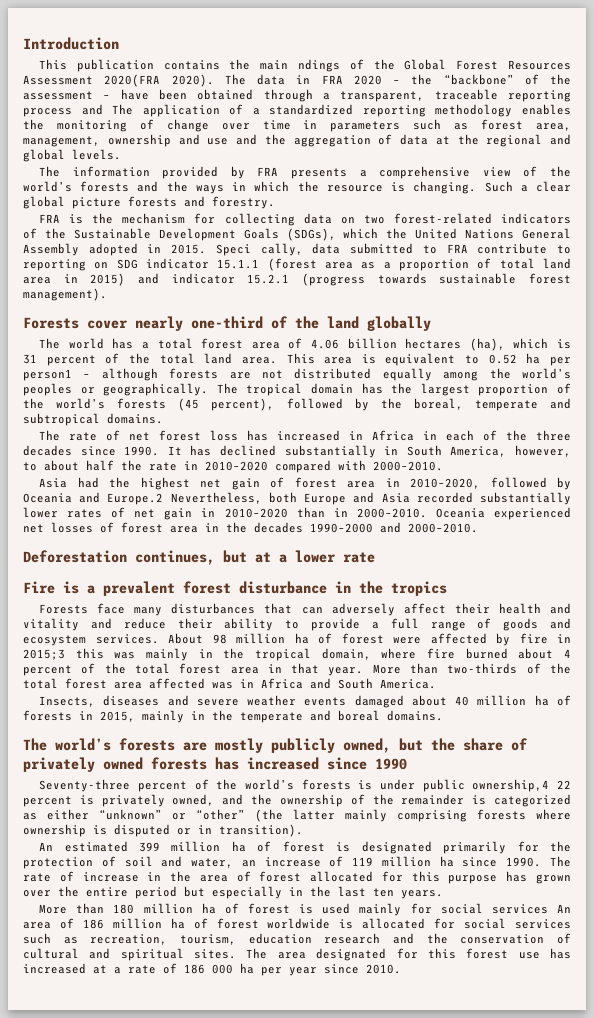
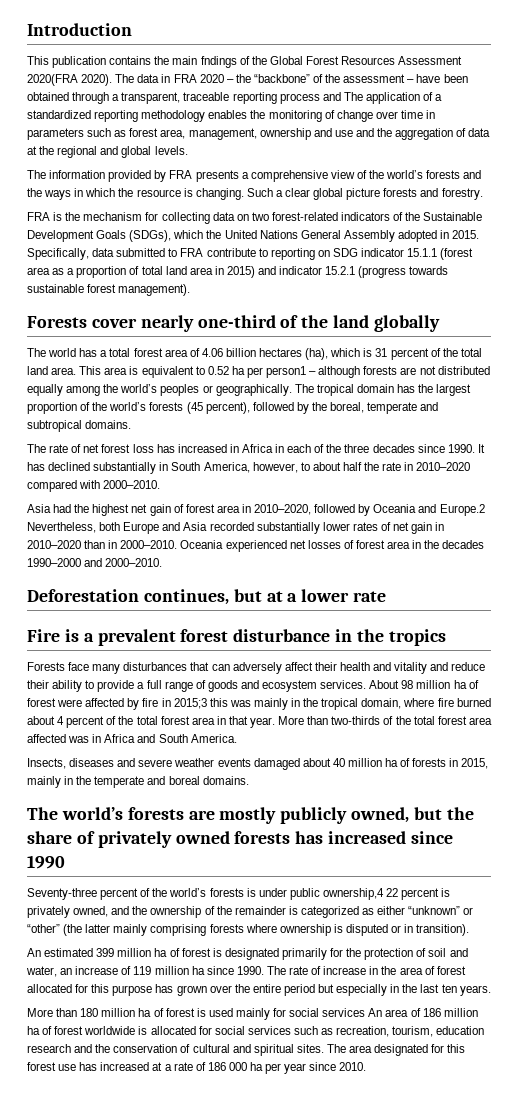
- This publication contains the main ndings of the Global Forest Resources Assessment 2020(FRA 2020).
+ This publication contains the main fndings of the Global Forest Resources Assessment 2020(FRA 2020).
- Speci cally, data submitted to FRA contribute to reporting on SDG indicator 15.1.1 (forest area as a proportion of total land area in 2015) and indicator 15.2.1 (progress towards sustainable forest management).
+ Specifically, data submitted to FRA contribute to reporting on SDG indicator 15.1.1 (forest area as a proportion of total land area in 2015) and indicator 15.2.1 (progress towards sustainable forest management).

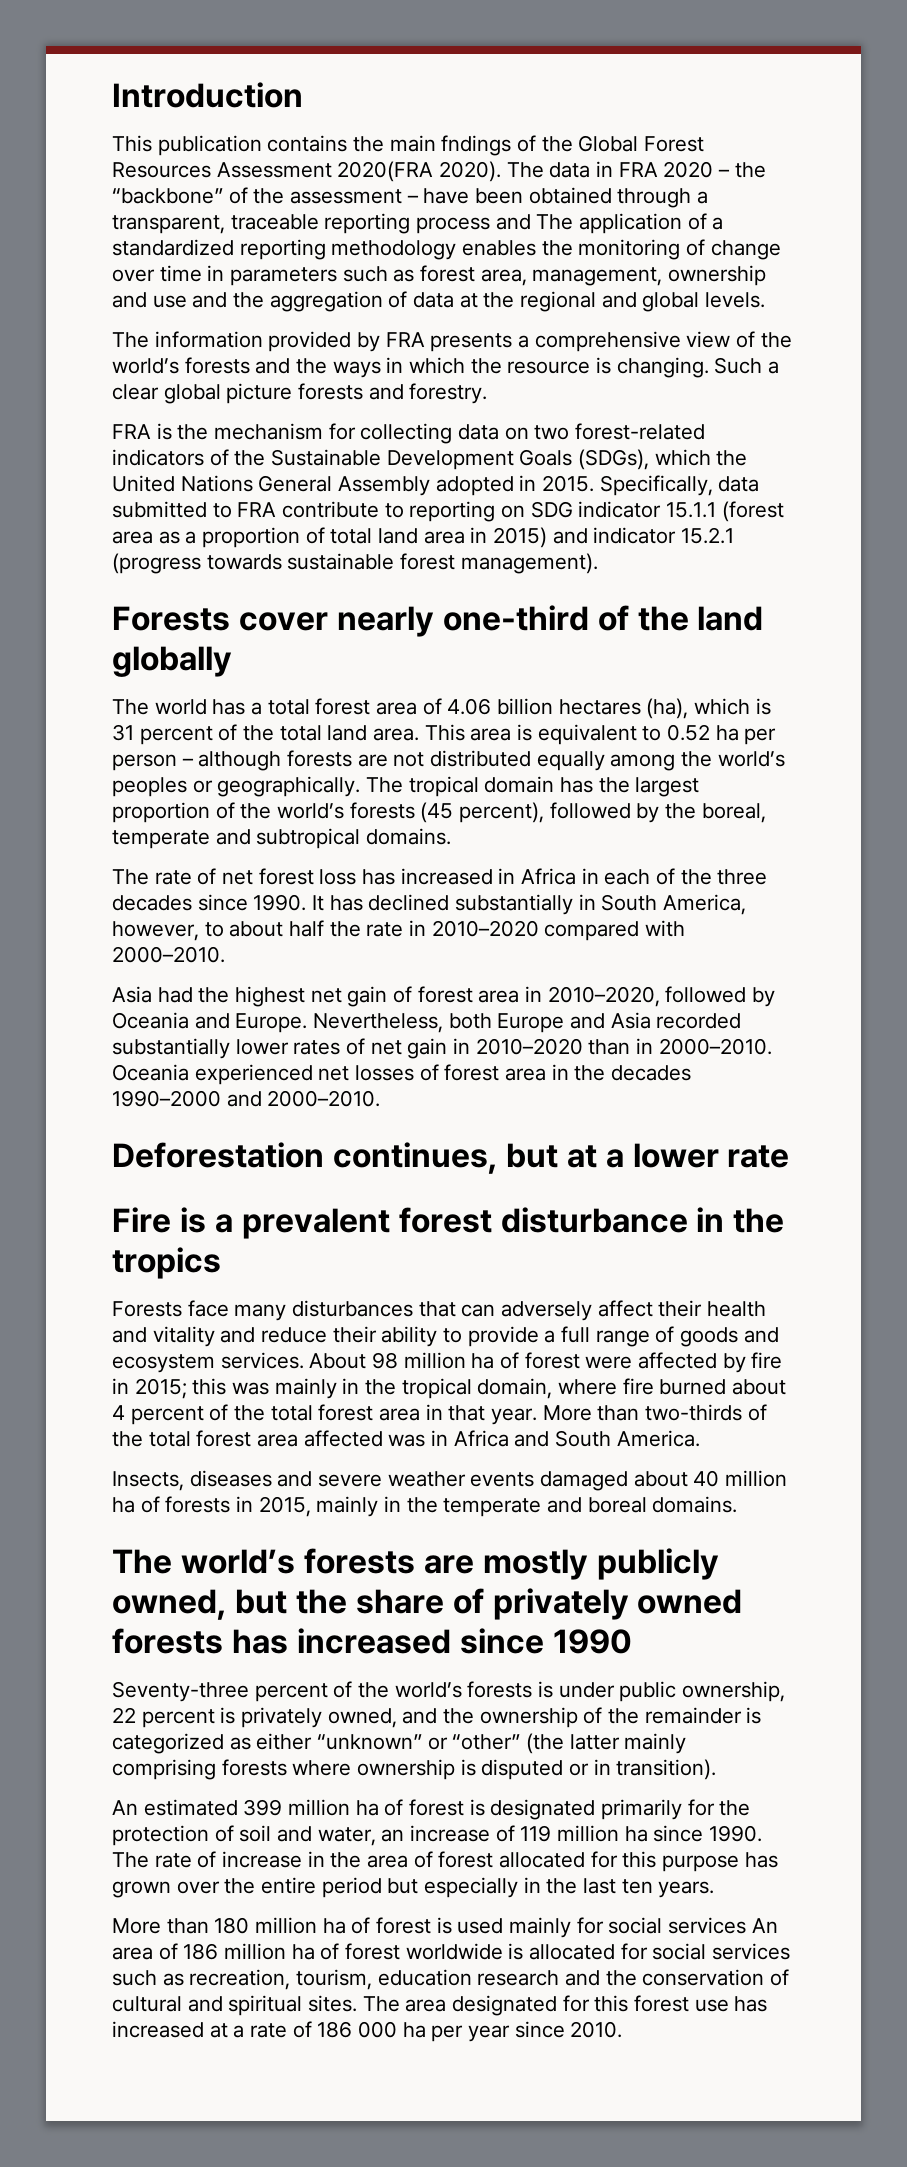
- This area is equivalent to 0.52 ha per person1 – although forests are not distributed equally among the world’s peoples or geographically.
+ This area is equivalent to 0.52 ha per person – although forests are not distributed equally among the world’s peoples or geographically.
- Asia had the highest net gain of forest area in 2010–2020, followed by Oceania and Europe.2 Nevertheless, both Europe and Asia recorded substantially lower rates of net gain in 2010–2020 than in 2000–2010.
+ Asia had the highest net gain of forest area in 2010–2020, followed by Oceania and Europe. Nevertheless, both Europe and Asia recorded substantially lower rates of net gain in 2010–2020 than in 2000–2010.
- About 98 million ha of forest were affected by fire in 2015;3 this was mainly in the tropical domain, where fire burned about 4 percent of the total forest area in that year.
+ About 98 million ha of forest were affected by fire in 2015; this was mainly in the tropical domain, where fire burned about 4 percent of the total forest area in that year.
- Seventy-three percent of the world’s forests is under public ownership,4 22 percent is privately owned, and the ownership of the remainder is categorized as either “unknown” or “other” (the latter mainly comprising forests where ownership is disputed or in transition).
+ Seventy-three percent of the world’s forests is under public ownership, 22 percent is privately owned, and the ownership of the remainder is categorized as either “unknown” or “other” (the latter mainly comprising forests where ownership is disputed or in transition).

